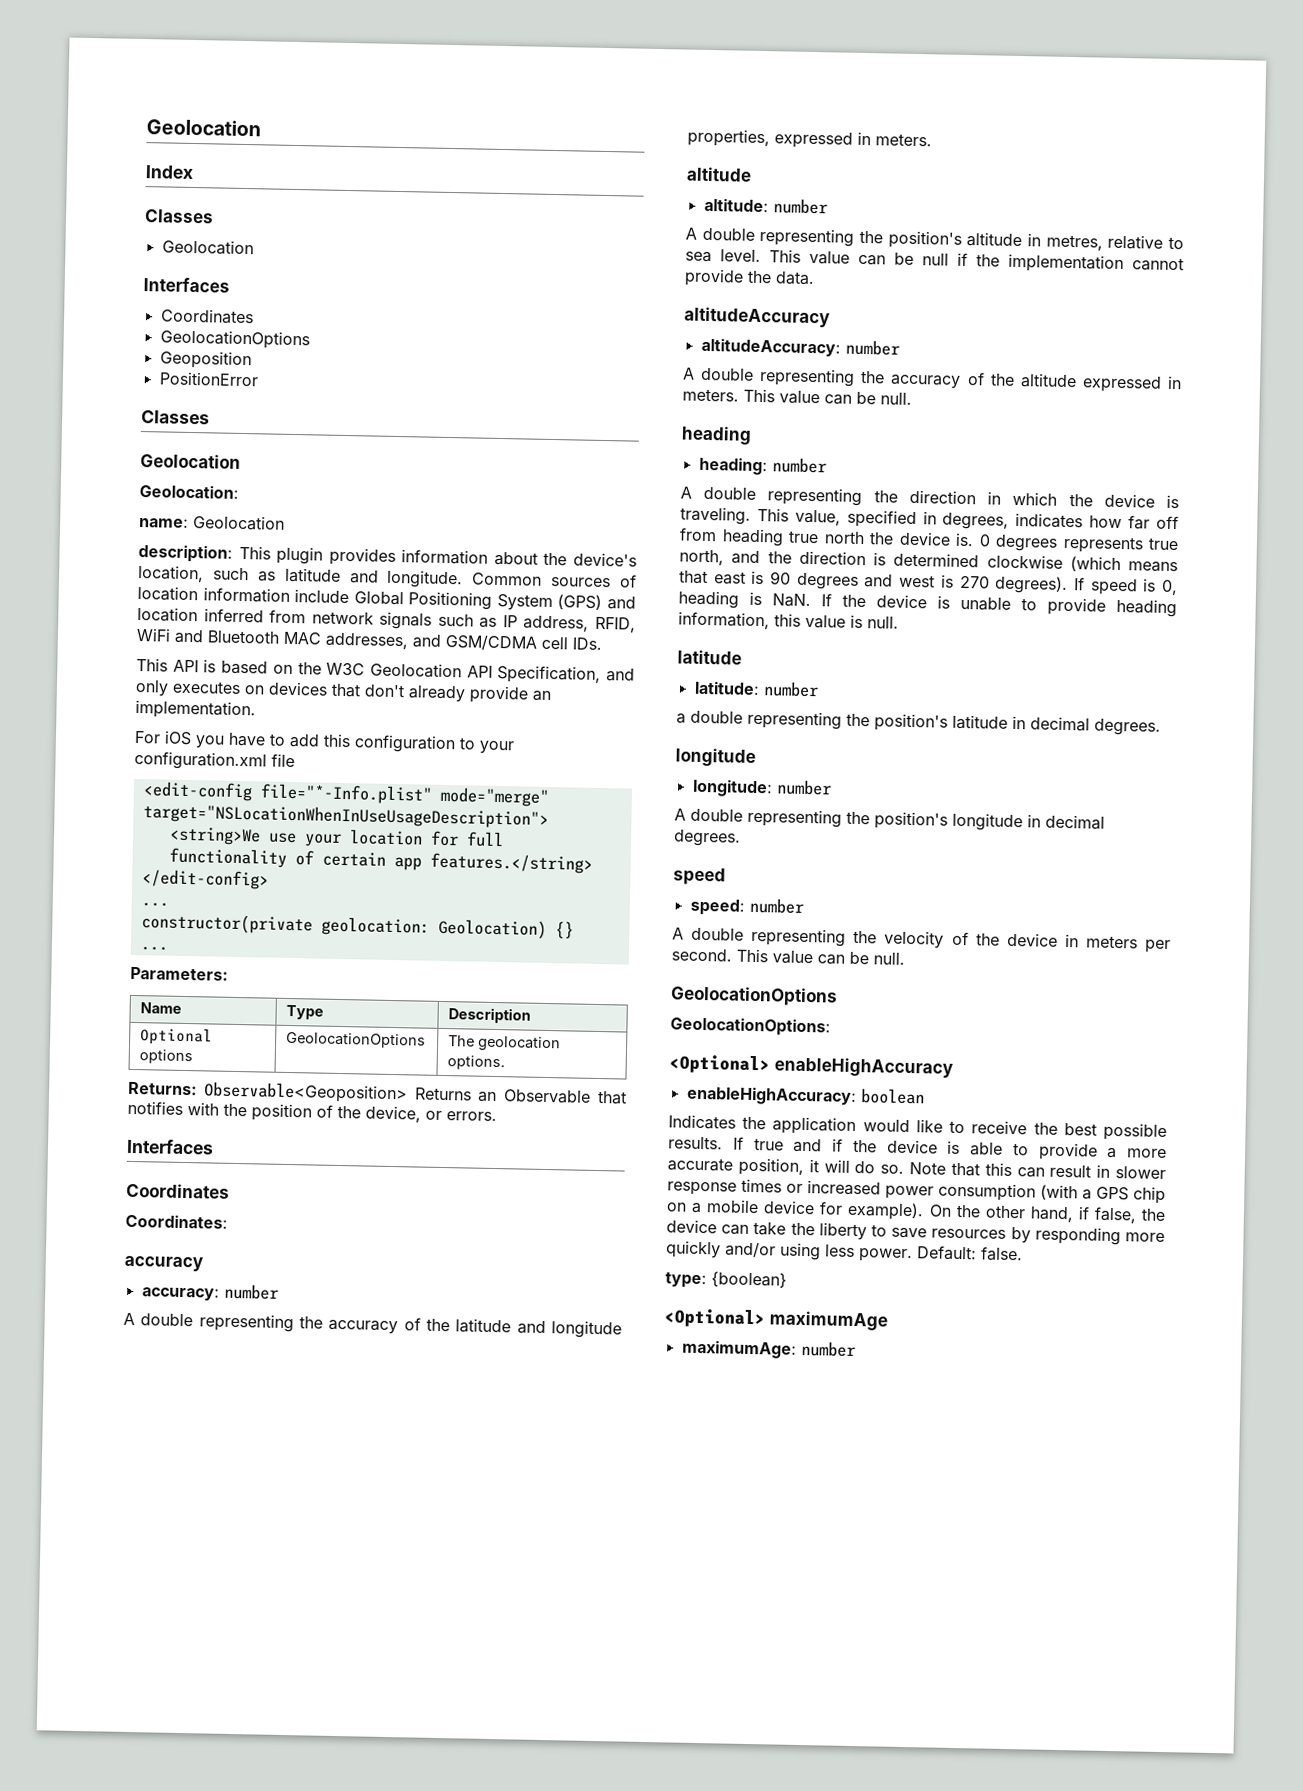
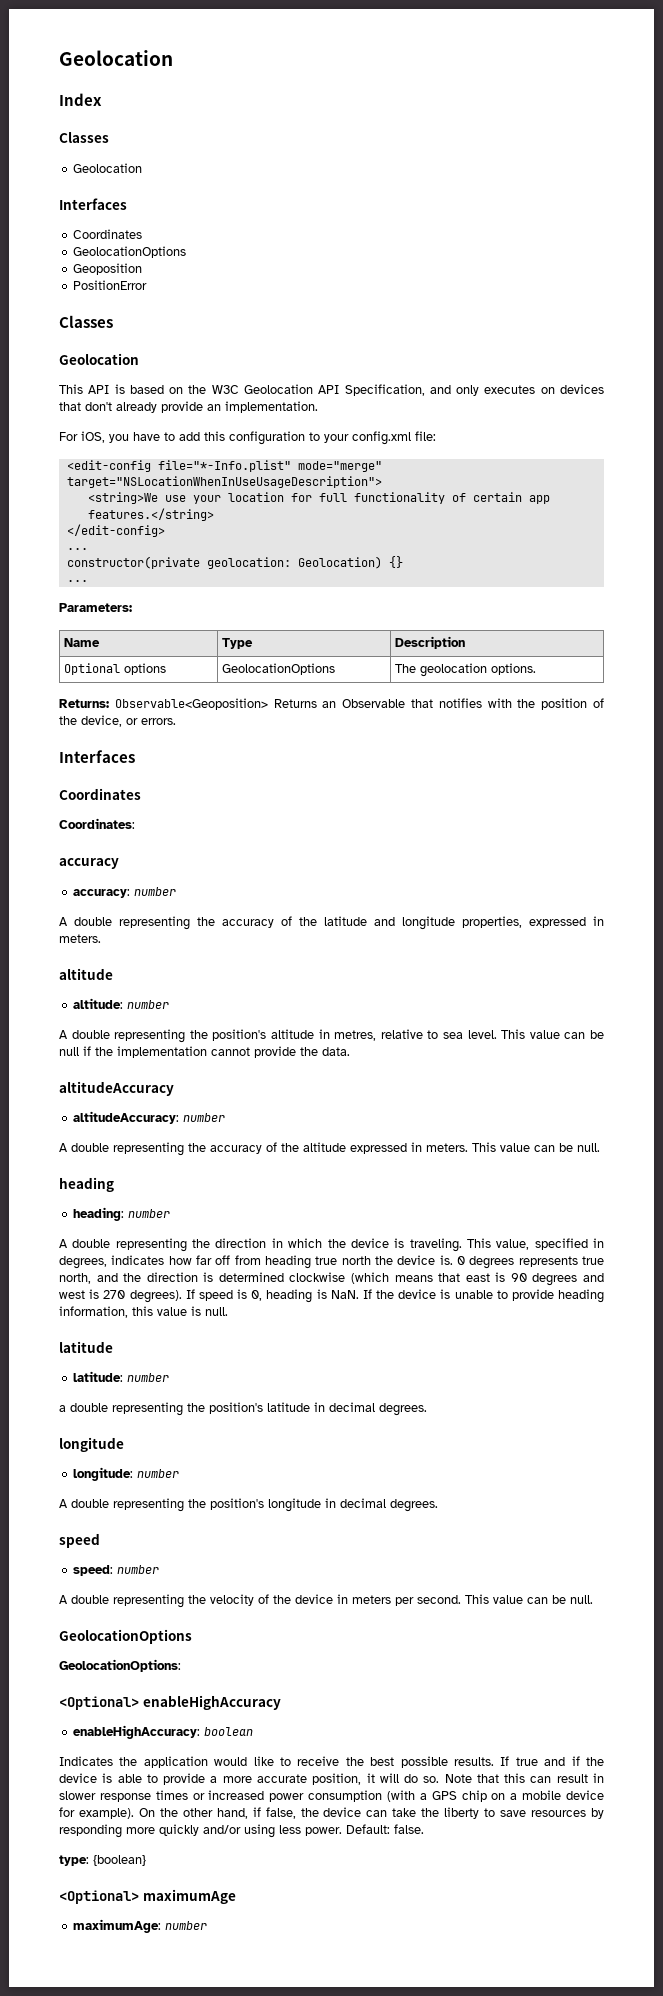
- Geolocation:
- name: Geolocation
- description: This plugin provides information about the device's location, such as latitude and longitude. Common sources of location information include Global Positioning System (GPS) and location inferred from network signals such as IP address, RFID, WiFi and Bluetooth MAC addresses, and GSM/CDMA cell IDs.
- For iOS you have to add this configuration to your configuration.xml file
+ For iOS, you have to add this configuration to your config.xml file:

